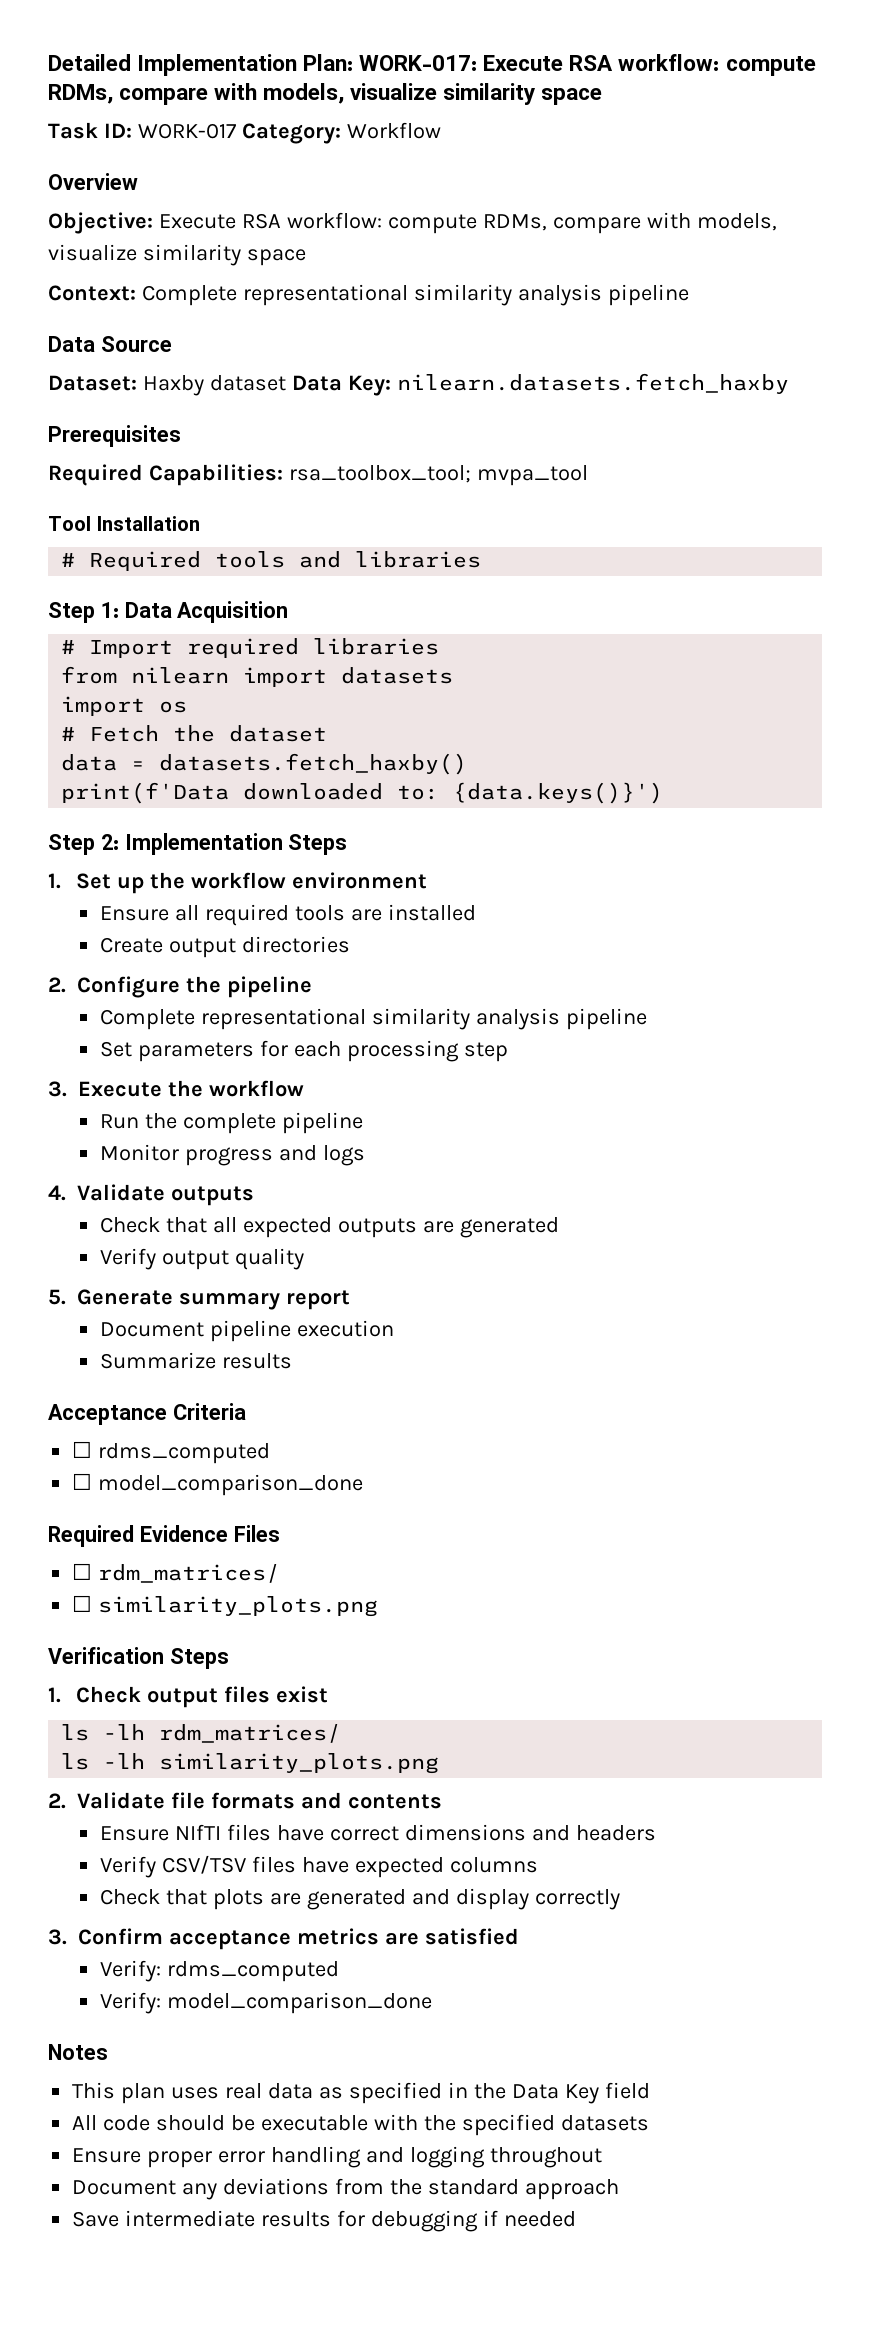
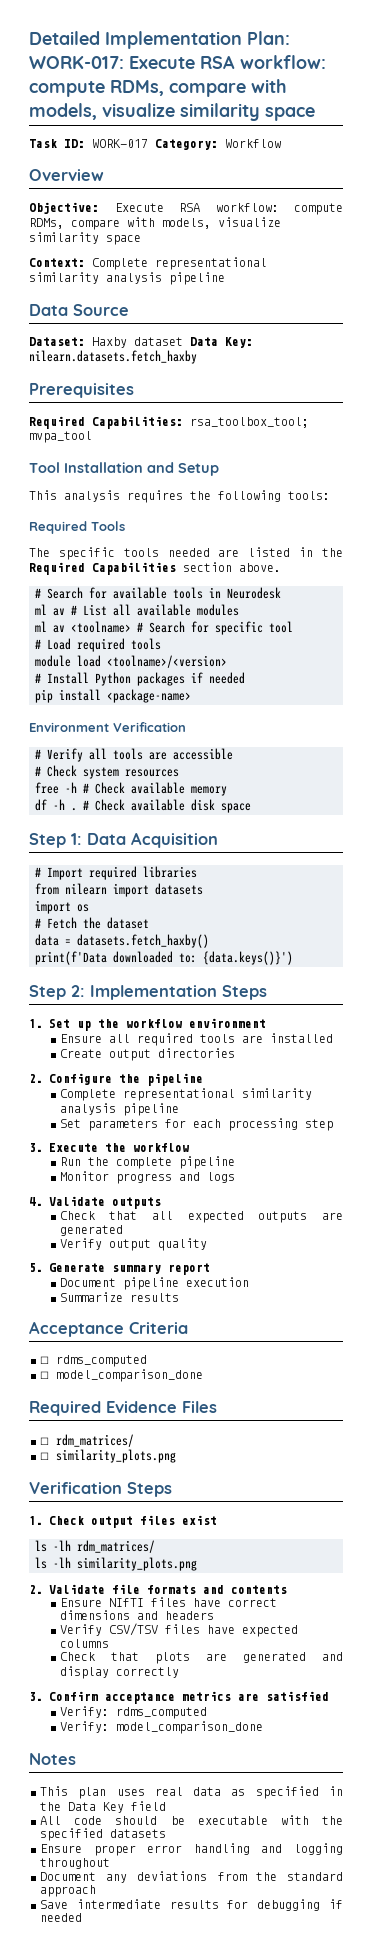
- Tool Installation
- # Required tools and libraries
+ Tool Installation and Setup
+ This analysis requires the following tools:
+ Required Tools
+ The specific tools needed are listed in the Required Capabilities section above.
+ # Search for available tools in Neurodesk
+ ml av # List all available modules
+ ml av <toolname> # Search for specific tool
+ # Load required tools
+ module load <toolname>/<version>
+ # Install Python packages if needed
+ pip install <package-name>
+ Environment Verification
+ # Verify all tools are accessible
+ # Check system resources
+ free -h # Check available memory
+ df -h . # Check available disk space

